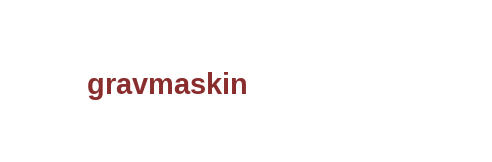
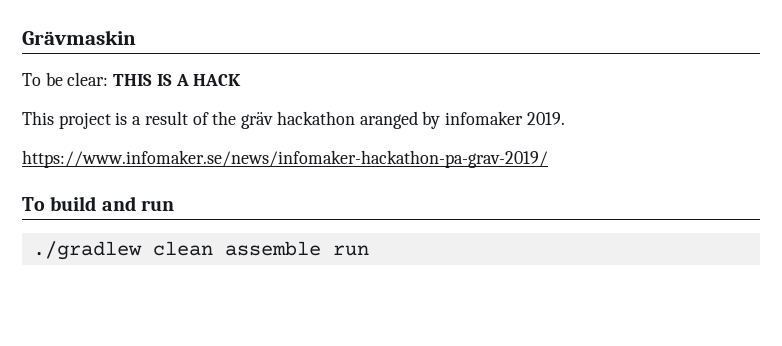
- gravmaskin
+ Grävmaskin
+ To be clear: THIS IS A HACK
+ This project is a result of the gräv hackathon aranged by infomaker 2019.
+ https://www.infomaker.se/news/infomaker-hackathon-pa-grav-2019/
+ To build and run
+ ./gradlew clean assemble run

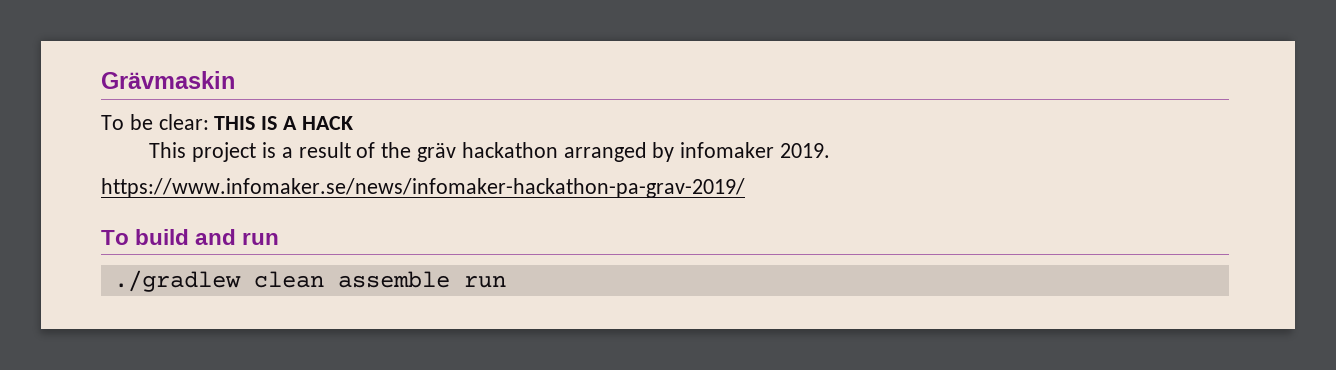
- This project is a result of the gräv hackathon aranged by infomaker 2019.
+ This project is a result of the gräv hackathon arranged by infomaker 2019.

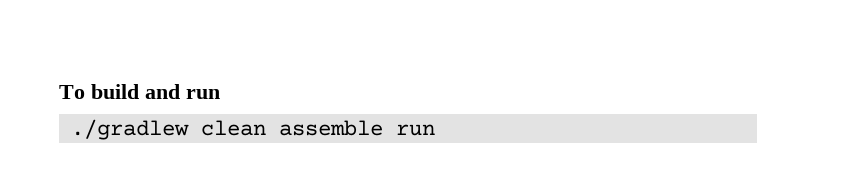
- Grävmaskin
- To be clear: THIS IS A HACK
- This project is a result of the gräv hackathon arranged by infomaker 2019.
- https://www.infomaker.se/news/infomaker-hackathon-pa-grav-2019/

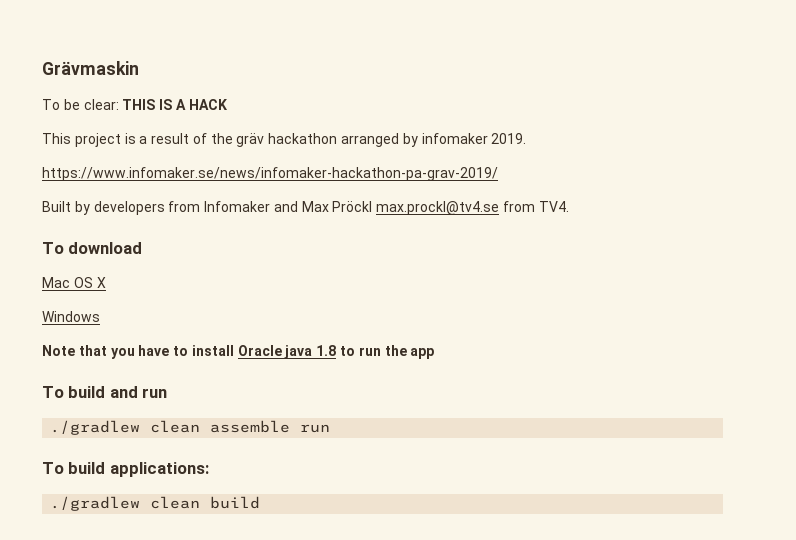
+ Grävmaskin
+ To be clear: THIS IS A HACK
+ This project is a result of the gräv hackathon arranged by infomaker 2019.
+ https://www.infomaker.se/news/infomaker-hackathon-pa-grav-2019/
+ Built by developers from Infomaker and Max Pröckl max.prockl@tv4.se from TV4.
+ To download
+ Mac OS X
+ Windows
+ Note that you have to install Oracle java 1.8 to run the app
+ To build applications:
+ ./gradlew clean build

